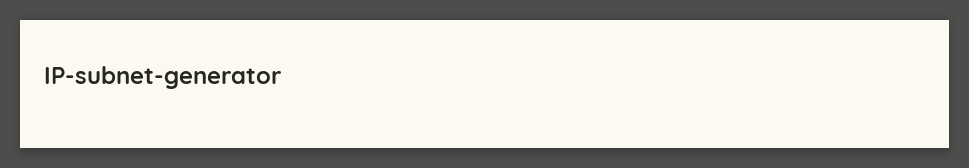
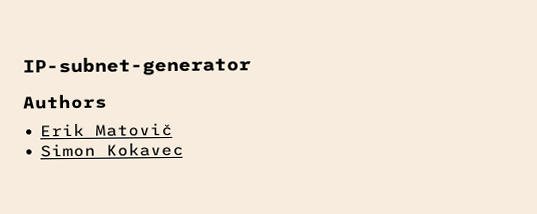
+ Authors
+ Erik Matovič
+ Simon Kokavec

